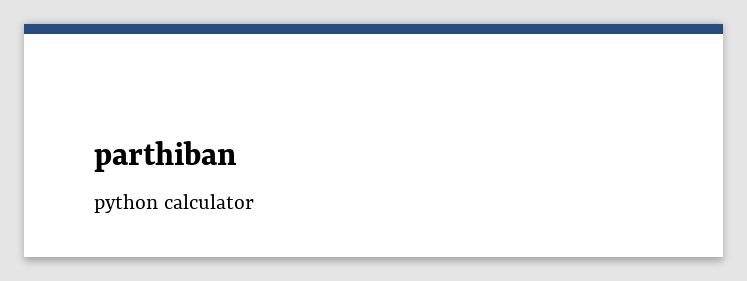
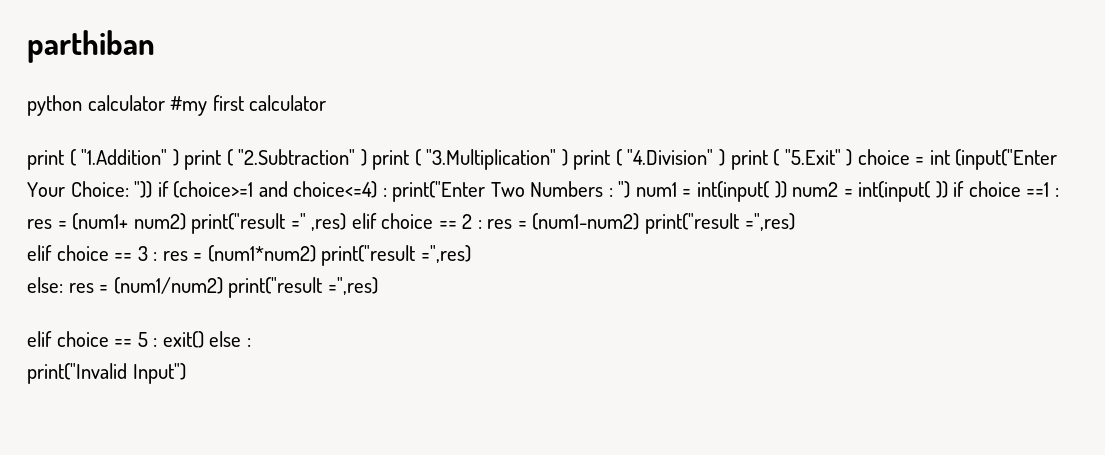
- python calculator
+ python calculator #my first calculator
+ print ( "1.Addition" ) print ( "2.Subtraction" ) print ( "3.Multiplication" ) print ( "4.Division" ) print ( "5.Exit" ) choice = int (input("Enter Your Choice: ")) if (choice>=1 and choice<=4) : print("Enter Two Numbers : ") num1 = int(input( )) num2 = int(input( )) if choice ==1 : res = (num1+ num2) print("result =" ,res) elif choice == 2 : res = (num1-num2) print("result =",res)
+ elif choice == 3 : res = (num1*num2) print("result =",res)
+ else: res = (num1/num2) print("result =",res)
+ elif choice == 5 : exit() else :
+ print("Invalid Input")

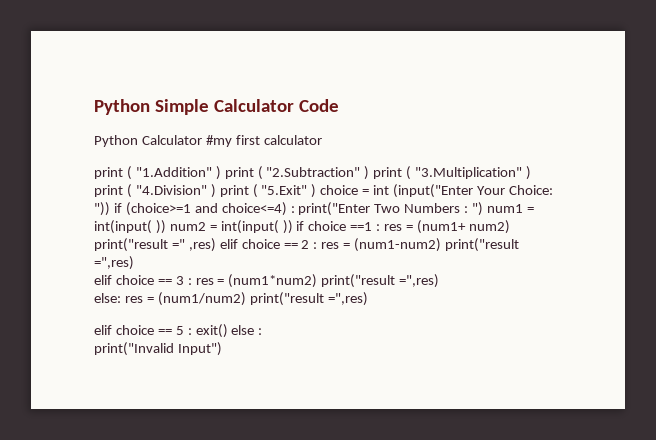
- parthiban
- python calculator #my first calculator
+ Python Simple Calculator Code
+ Python Calculator #my first calculator

